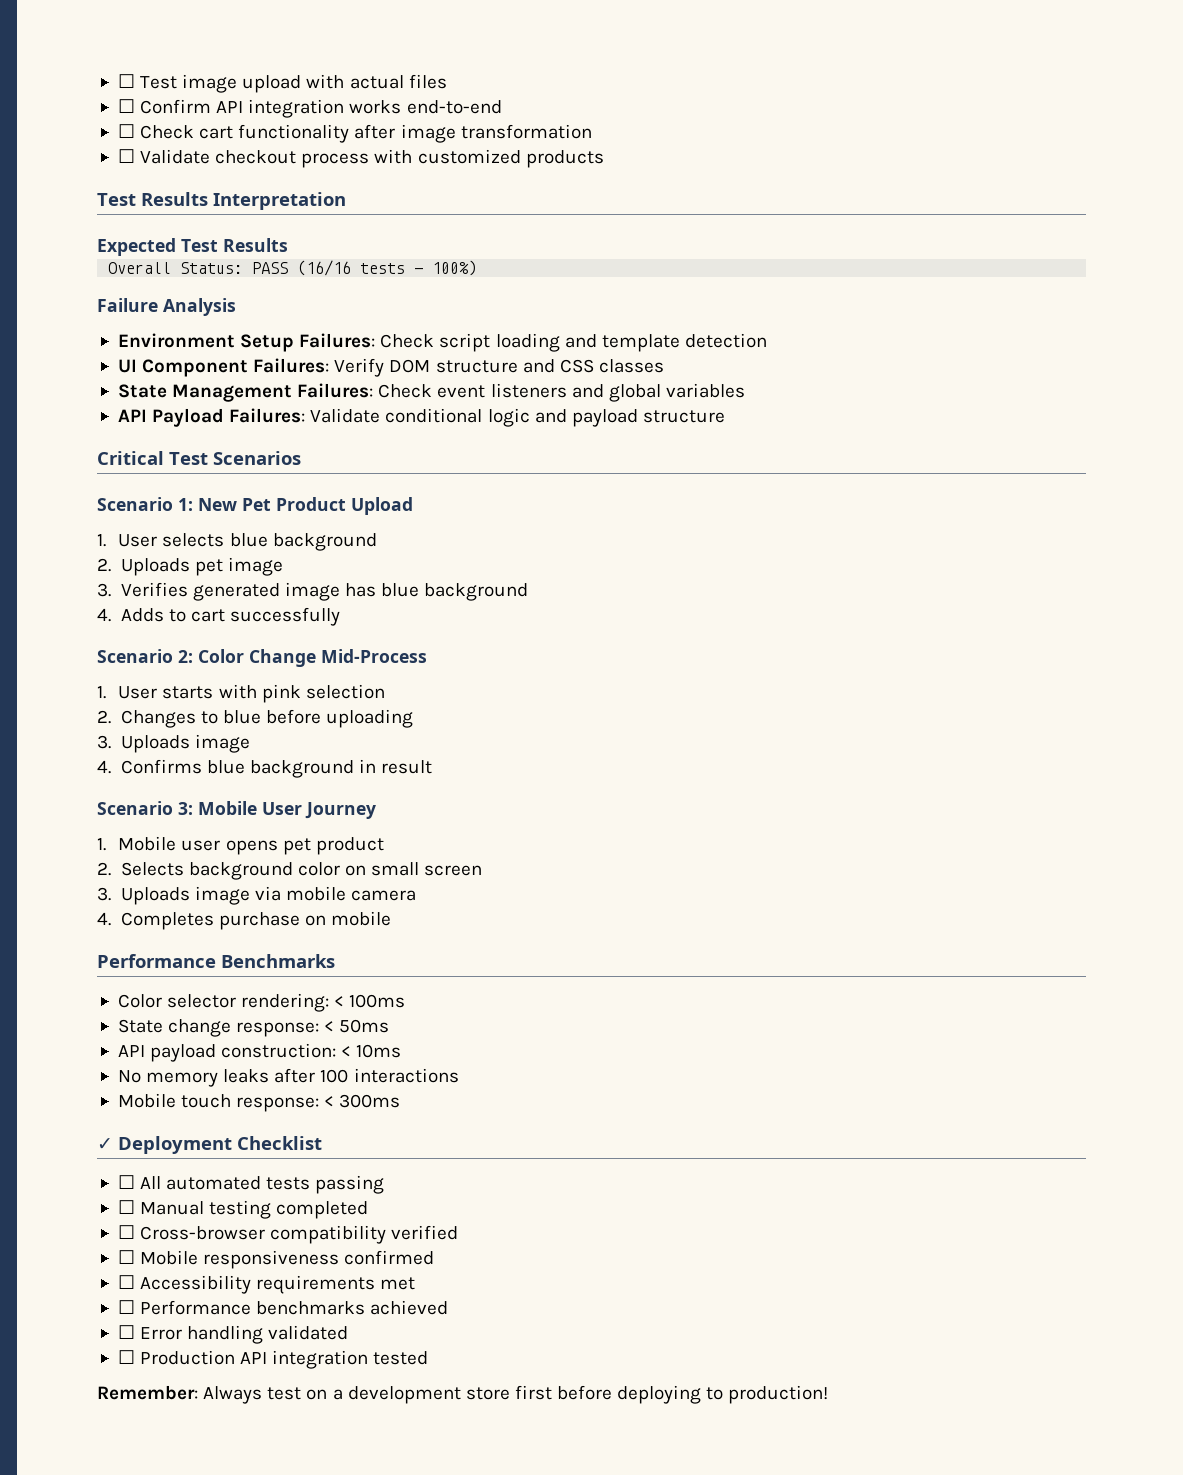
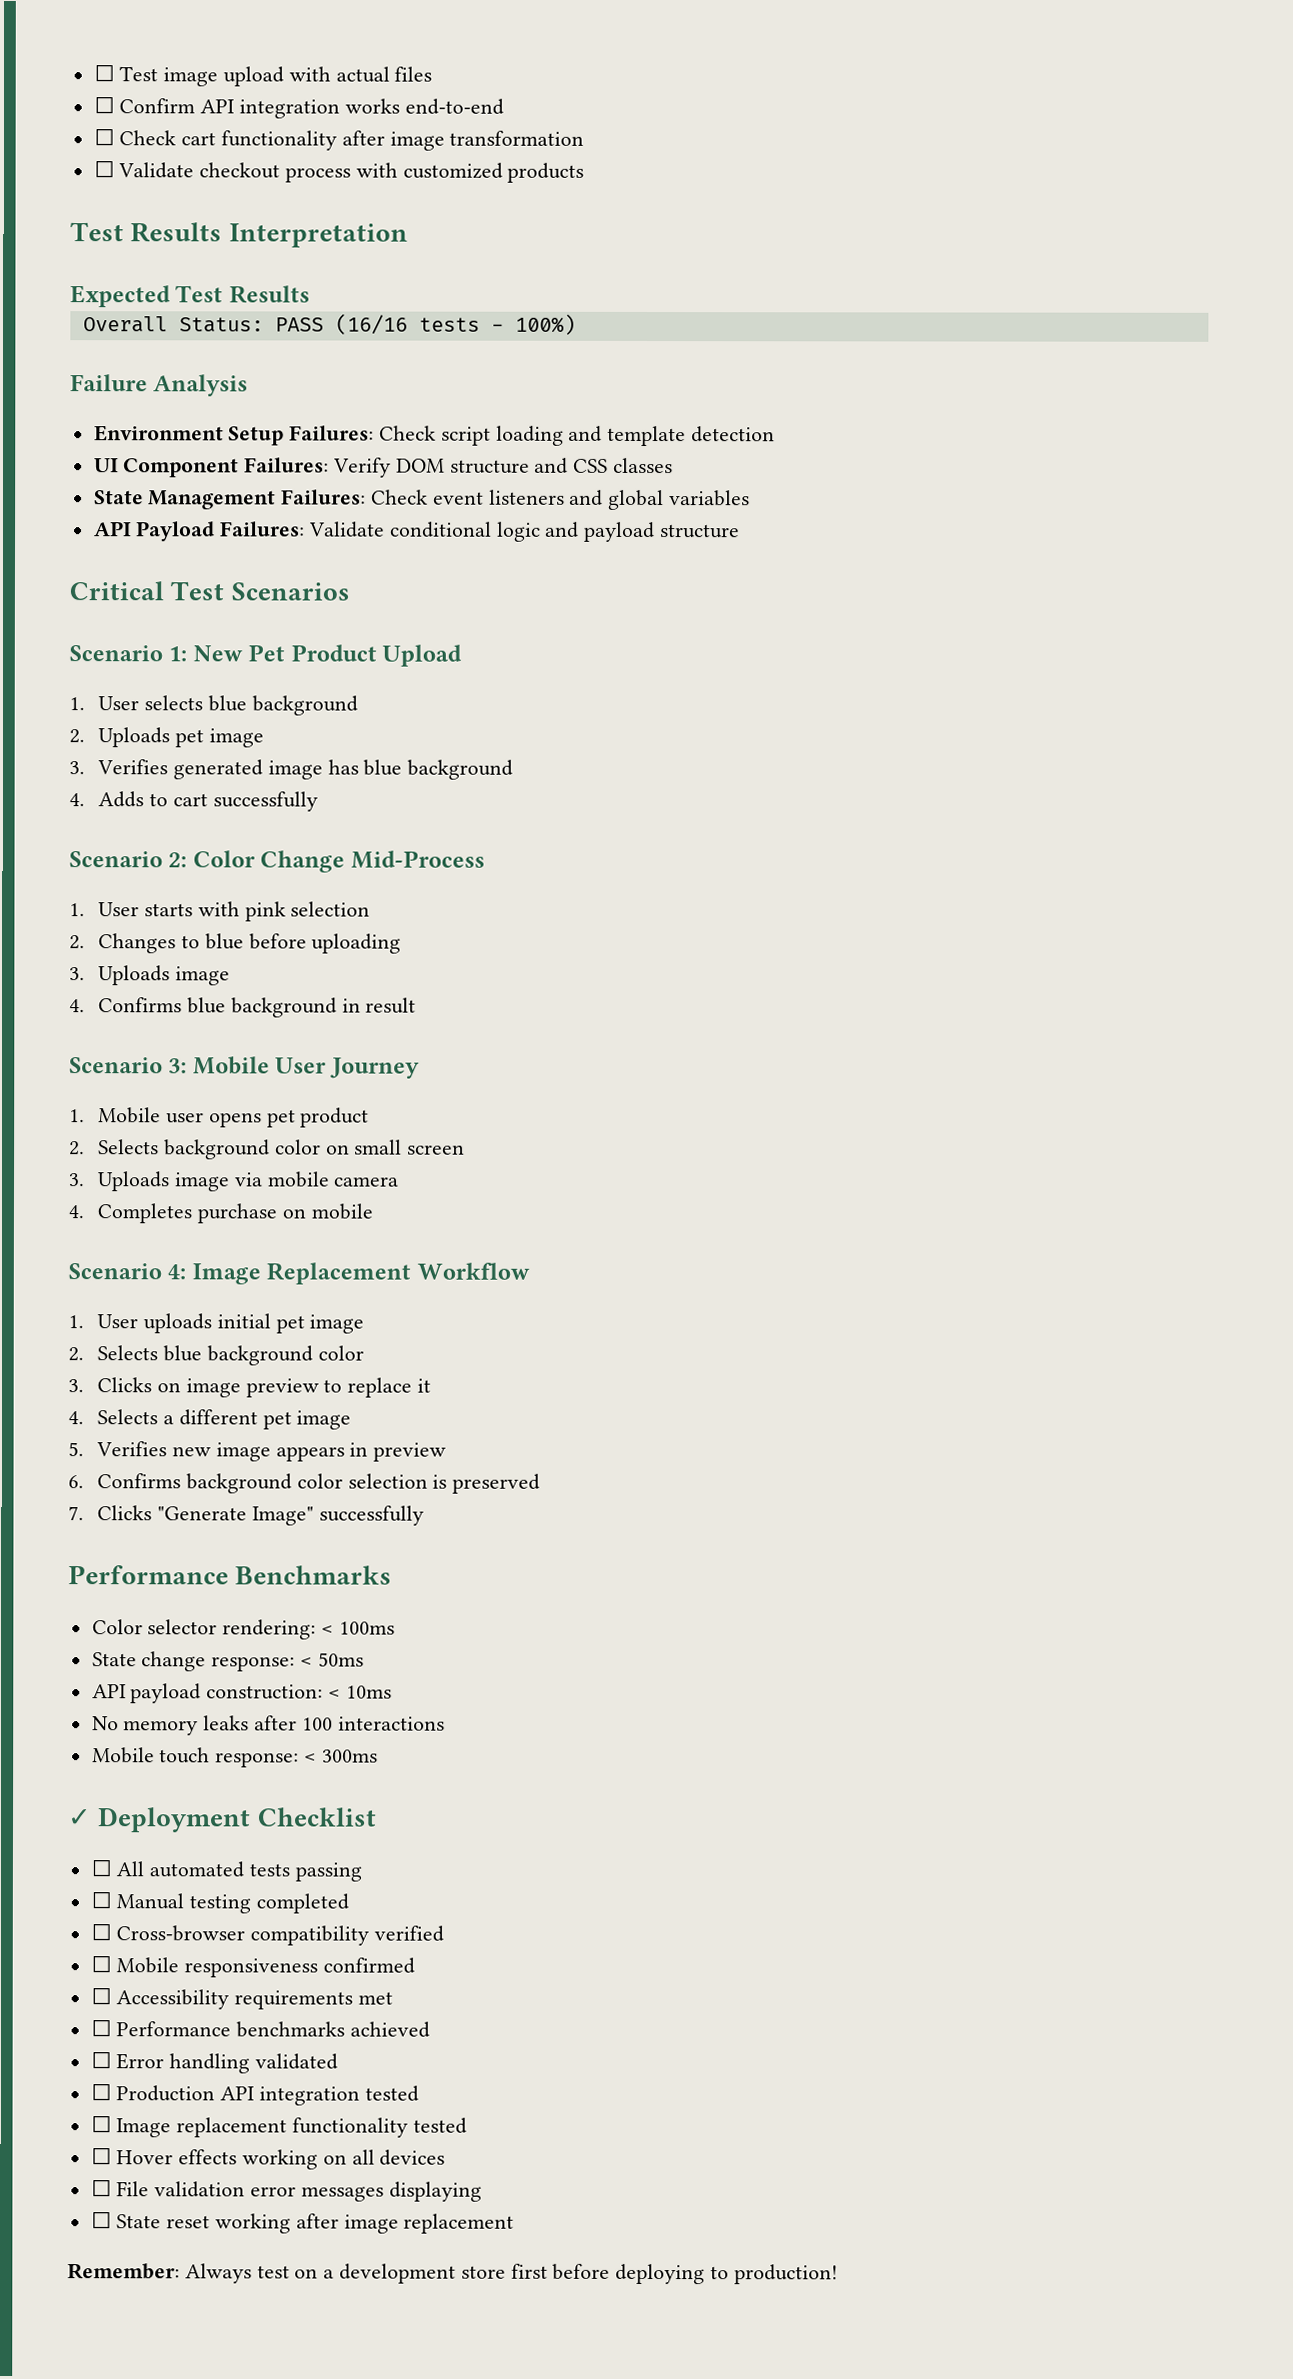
+ Scenario 4: Image Replacement Workflow
+ 1. User uploads initial pet image
+ 2. Selects blue background color
+ 3. Clicks on image preview to replace it
+ 4. Selects a different pet image
+ 5. Verifies new image appears in preview
+ 6. Confirms background color selection is preserved
+ 7. Clicks "Generate Image" successfully
+ ☐ Image replacement functionality tested
+ ☐ Hover effects working on all devices
+ ☐ File validation error messages displaying
+ ☐ State reset working after image replacement

